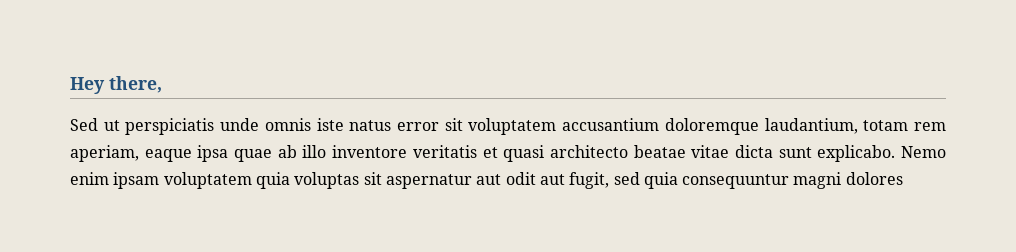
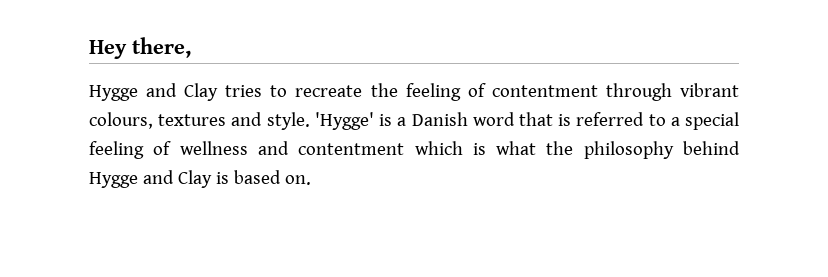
- Sed ut perspiciatis unde omnis iste natus error sit voluptatem accusantium doloremque laudantium, totam rem aperiam, eaque ipsa quae ab illo inventore veritatis et quasi architecto beatae vitae dicta sunt explicabo. Nemo enim ipsam voluptatem quia voluptas sit aspernatur aut odit aut fugit, sed quia consequuntur magni dolores
+ Hygge and Clay tries to recreate the feeling of contentment through vibrant colours, textures and style. 'Hygge' is a Danish word that is referred to a special feeling of wellness and contentment which is what the philosophy behind Hygge and Clay is based on.

